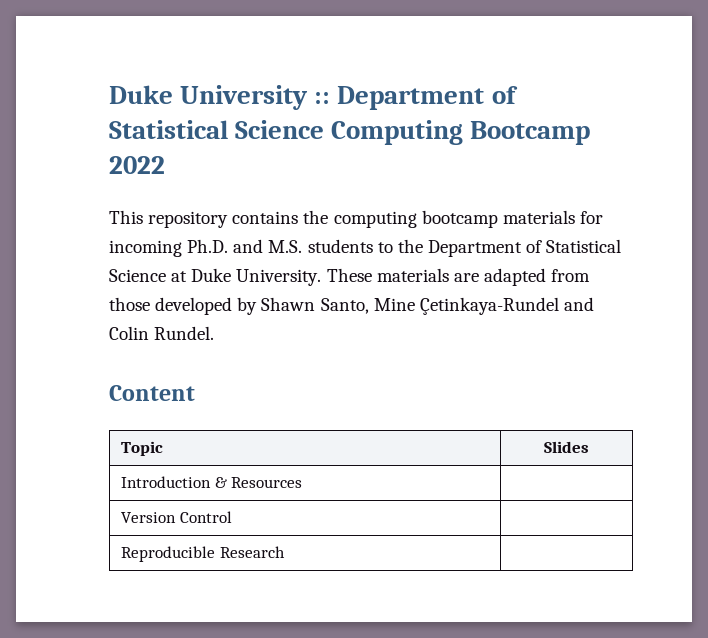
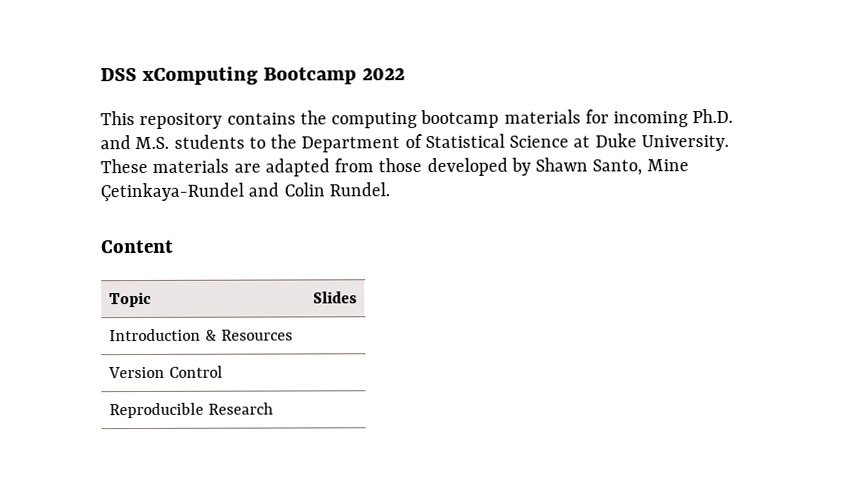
- Duke University :: Department of Statistical Science Computing Bootcamp 2022
+ DSS xComputing Bootcamp 2022

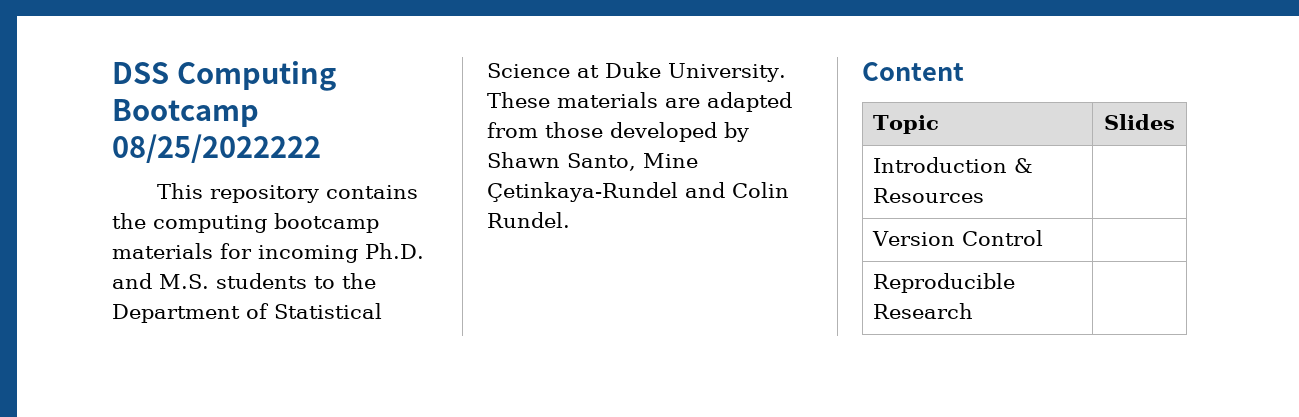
- DSS xComputing Bootcamp 2022
+ DSS Computing Bootcamp 08/25/2022222

